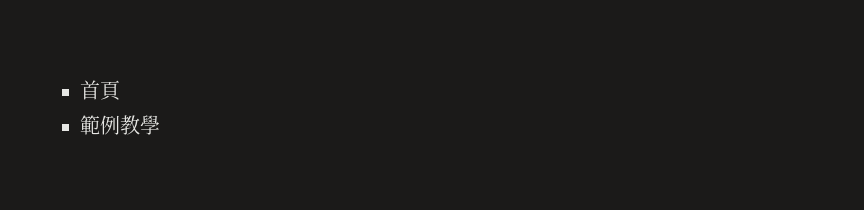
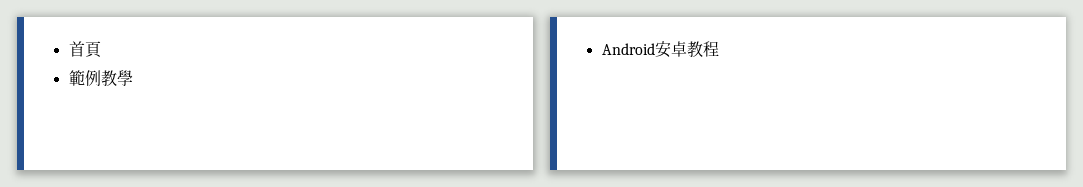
+ Android安卓教程

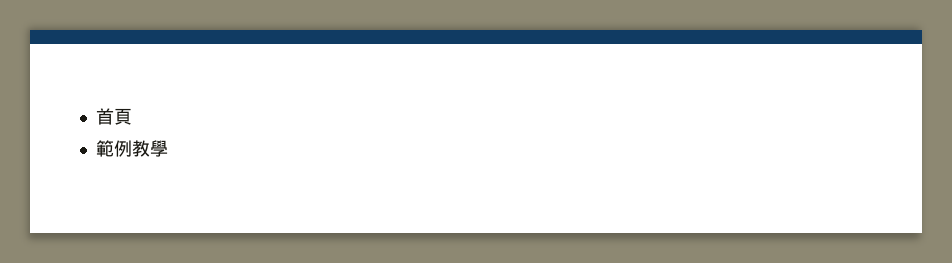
- Android安卓教程

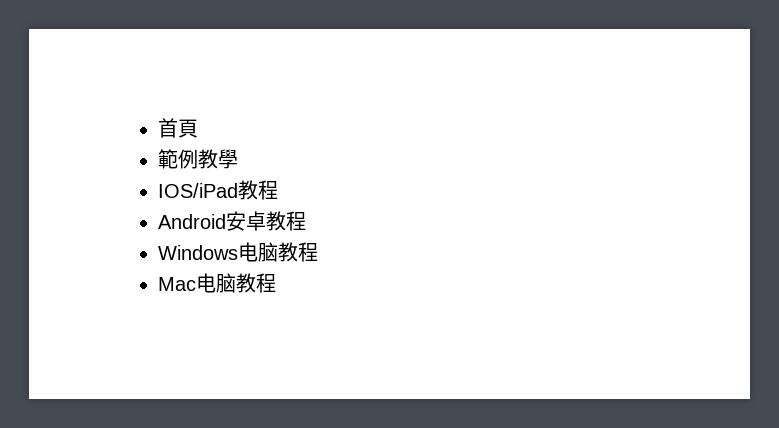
+ IOS/iPad教程
+ Android安卓教程
+ Windows电脑教程
+ Mac电脑教程

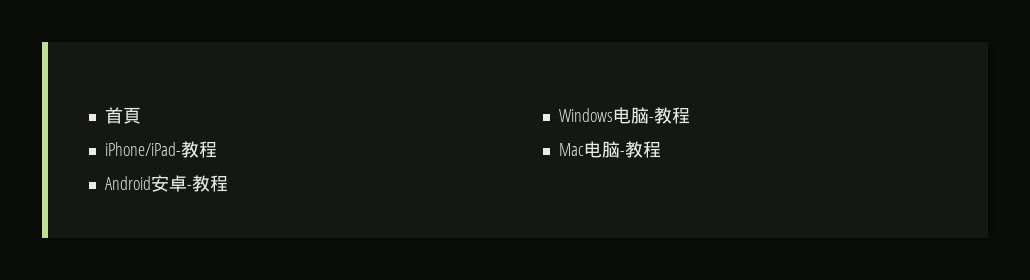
- 範例教學
- IOS/iPad教程
+ iPhone/iPad-教程
- Android安卓教程
+ Android安卓-教程
- Windows电脑教程
+ Windows电脑-教程
- Mac电脑教程
+ Mac电脑-教程

